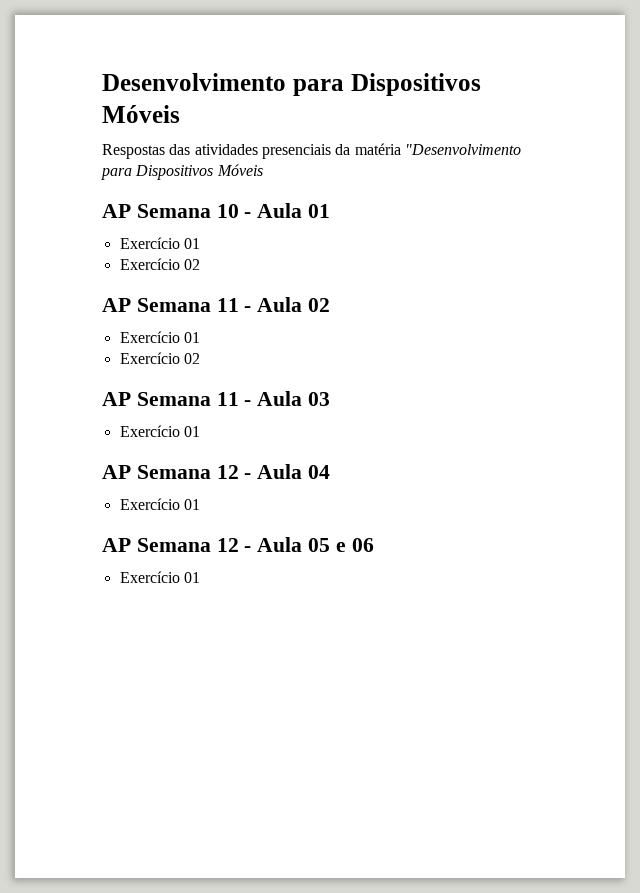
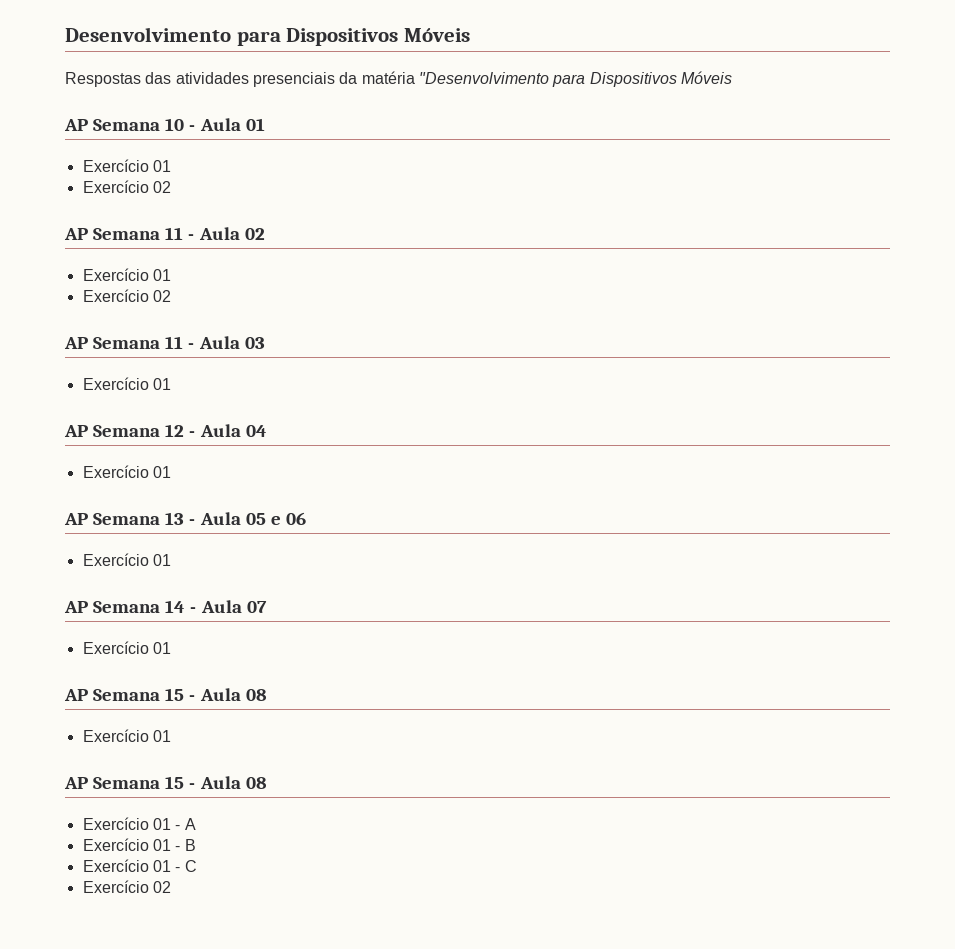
- AP Semana 12 - Aula 05 e 06
+ AP Semana 13 - Aula 05 e 06
+ AP Semana 14 - Aula 07
+ Exercício 01
+ AP Semana 15 - Aula 08
+ Exercício 01
+ AP Semana 15 - Aula 08
+ Exercício 01 - A
+ Exercício 01 - B
+ Exercício 01 - C
+ Exercício 02

